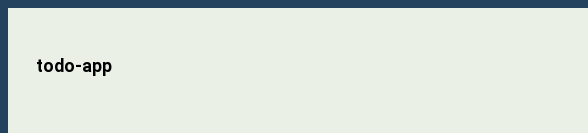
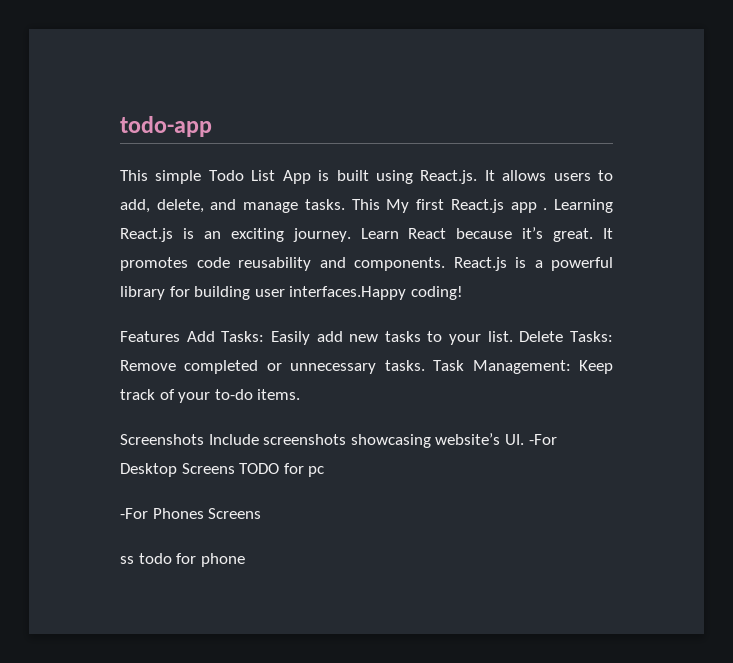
+ This simple Todo List App is built using React.js. It allows users to add, delete, and manage tasks. This My first React.js app . Learning React.js is an exciting journey. Learn React because it’s great. It promotes code reusability and components. React.js is a powerful library for building user interfaces.Happy coding!
+ Features Add Tasks: Easily add new tasks to your list. Delete Tasks: Remove completed or unnecessary tasks. Task Management: Keep track of your to-do items.
+ Screenshots Include screenshots showcasing website’s UI. -For Desktop Screens TODO for pc
+ -For Phones Screens
+ ss todo for phone

